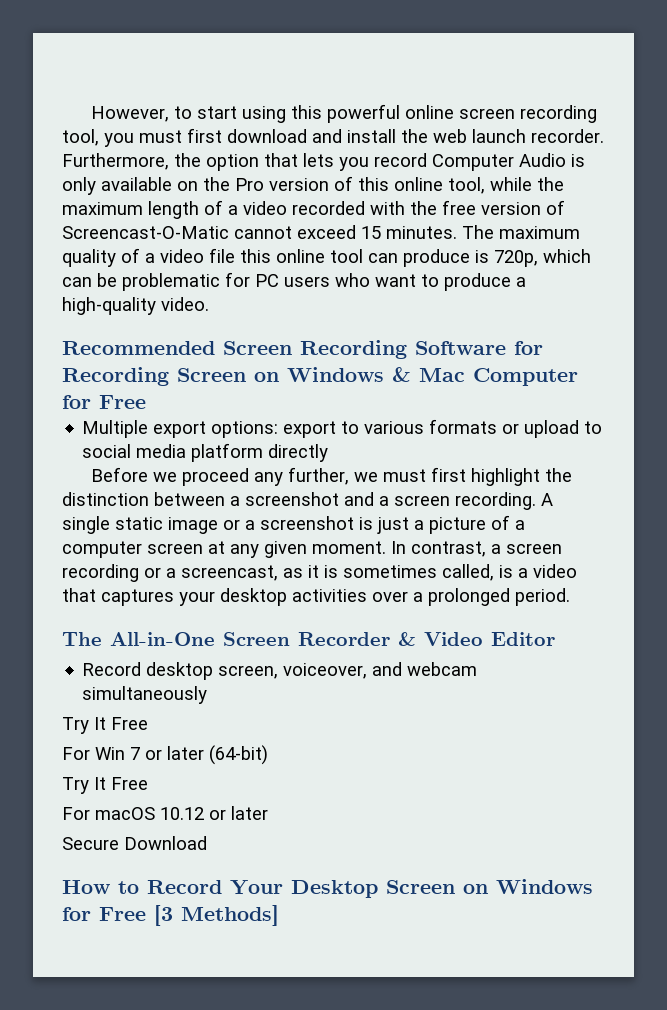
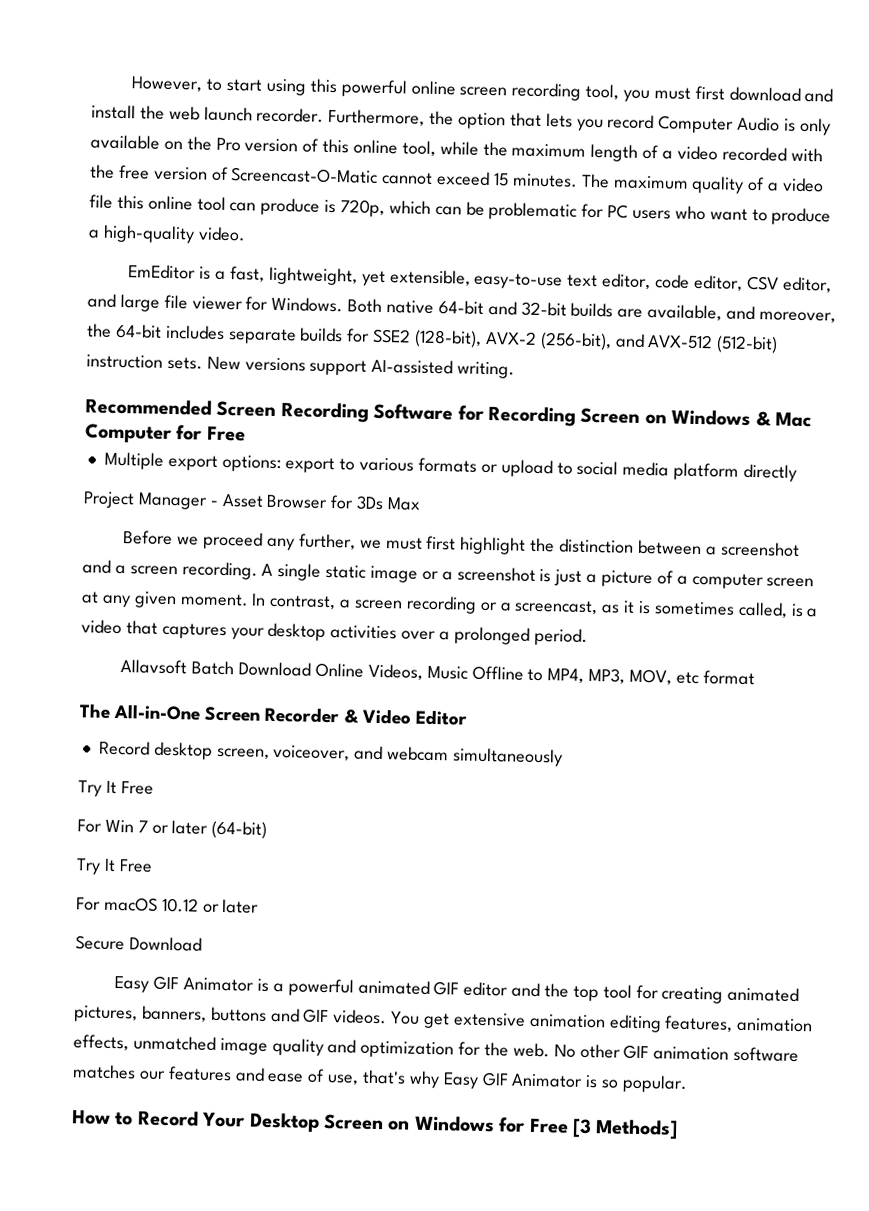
+ EmEditor is a fast, lightweight, yet extensible, easy-to-use text editor, code editor, CSV editor, and large file viewer for Windows. Both native 64-bit and 32-bit builds are available, and moreover, the 64-bit includes separate builds for SSE2 (128-bit), AVX-2 (256-bit), and AVX-512 (512-bit) instruction sets. New versions support AI-assisted writing.
+ Project Manager - Asset Browser for 3Ds Max
+ Allavsoft Batch Download Online Videos, Music Offline to MP4, MP3, MOV, etc format
+ Easy GIF Animator is a powerful animated GIF editor and the top tool for creating animated pictures, banners, buttons and GIF videos. You get extensive animation editing features, animation effects, unmatched image quality and optimization for the web. No other GIF animation software matches our features and ease of use, that's why Easy GIF Animator is so popular.

